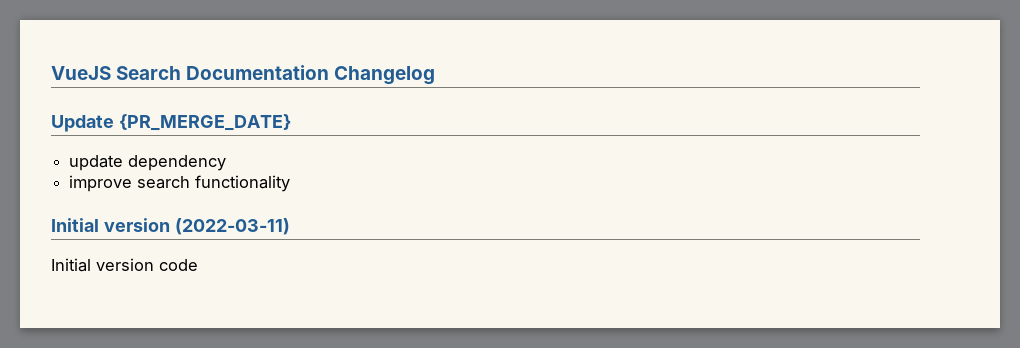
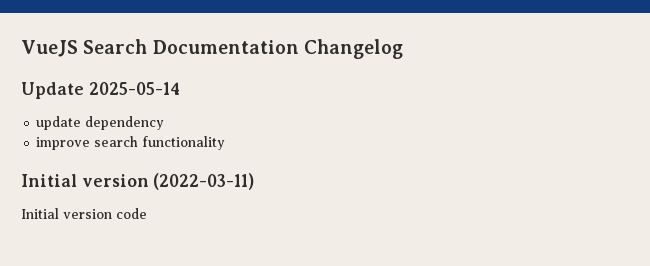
- Update {PR_MERGE_DATE}
+ Update 2025-05-14

